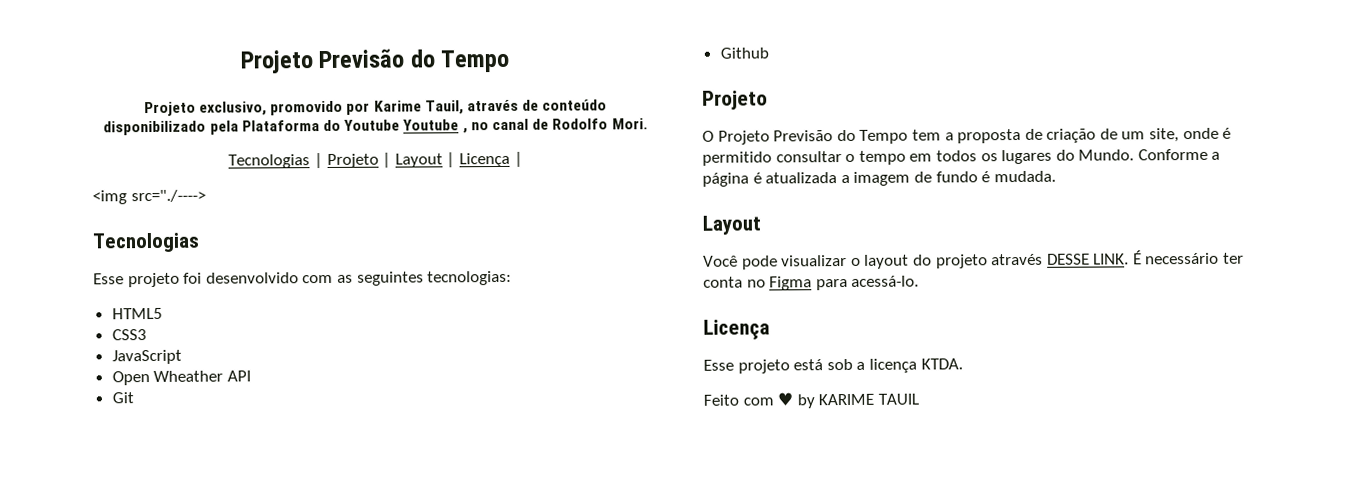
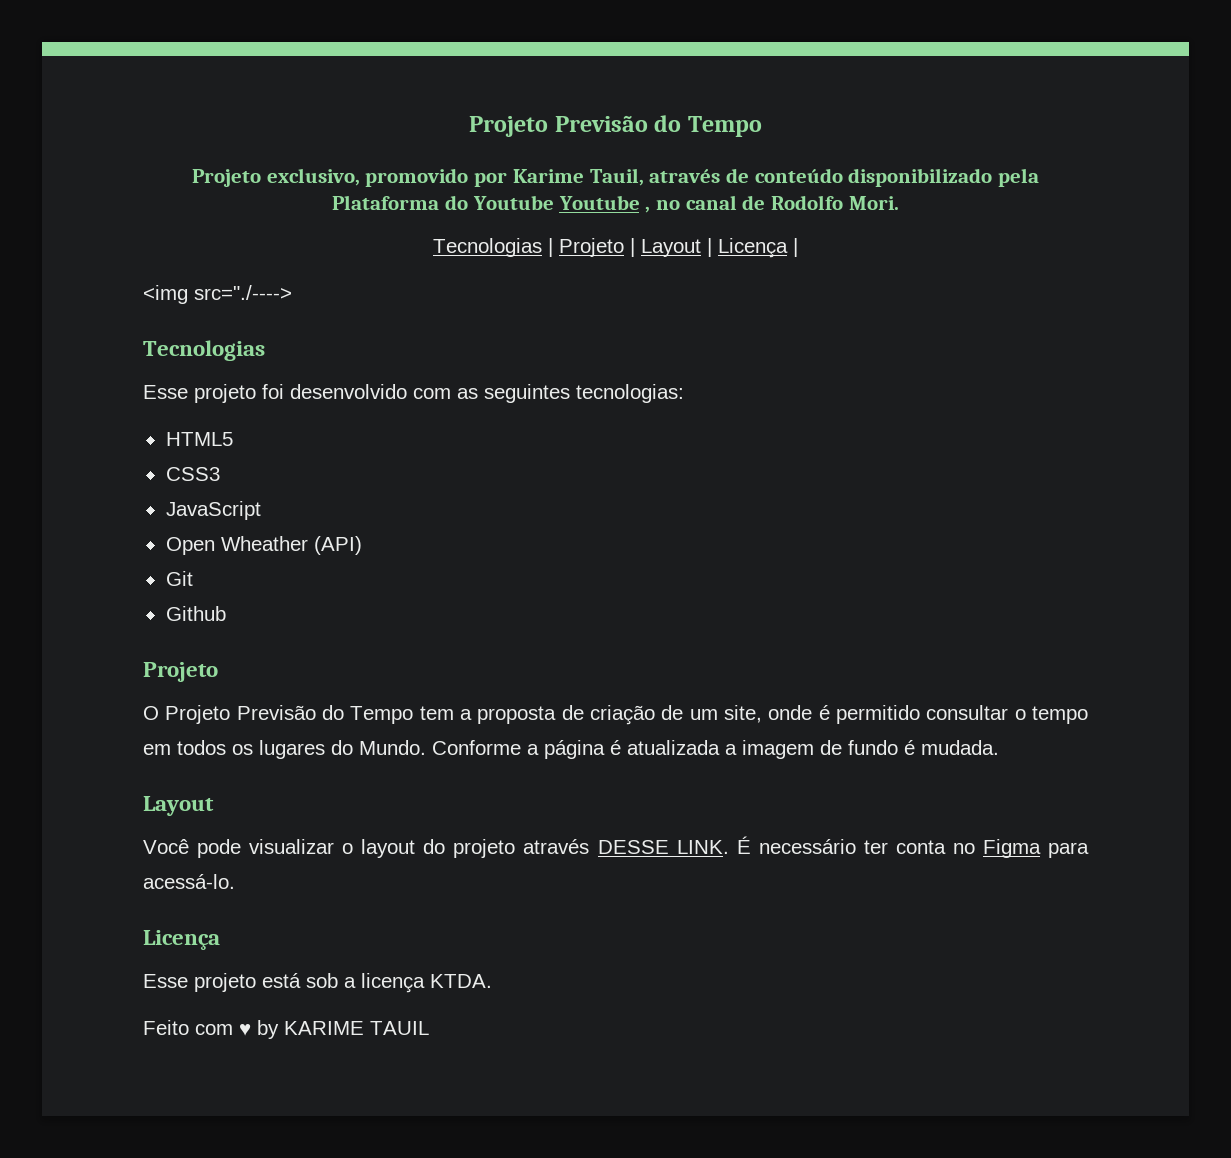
- Open Wheather API
+ Open Wheather (API)

